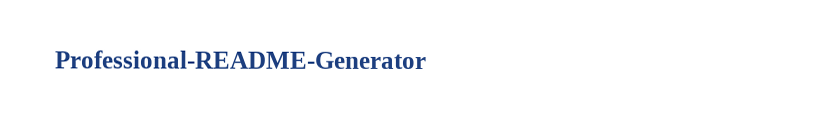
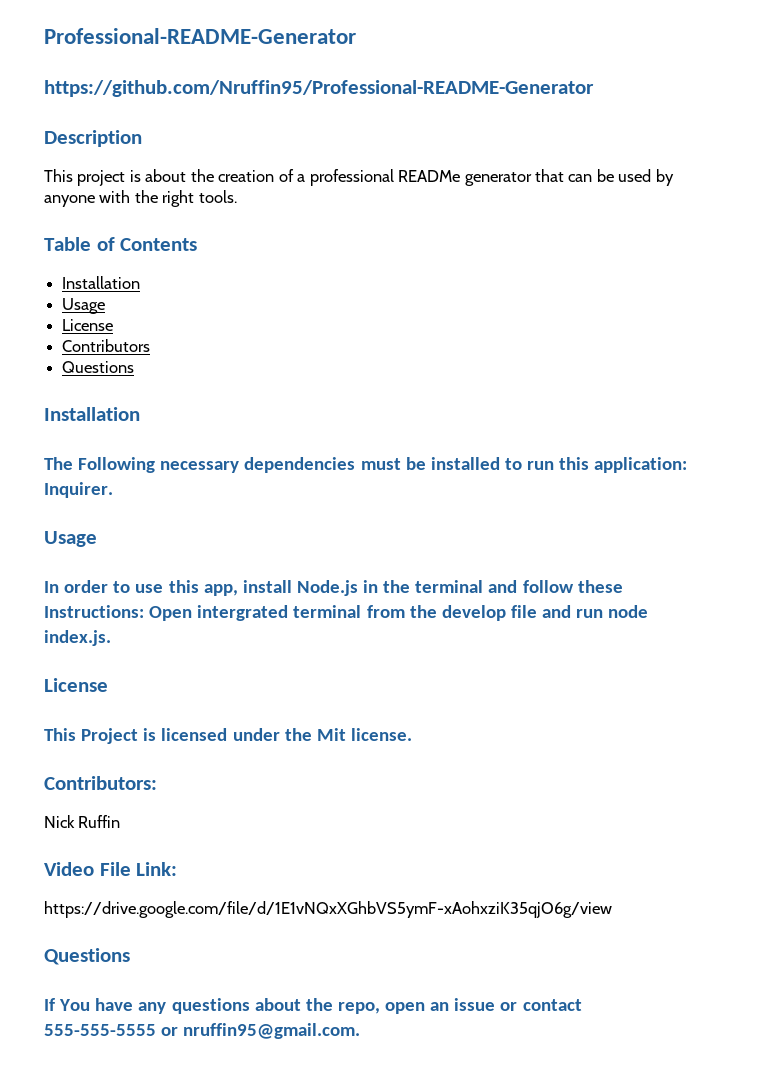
+ https://github.com/Nruffin95/Professional-README-Generator
+ Description
+ This project is about the creation of a professional READMe generator that can be used by anyone with the right tools.
+ Table of Contents
+ Installation
+ Usage
+ License
+ Contributors
+ Questions
+ Installation
+ The Following necessary dependencies must be installed to run this application: Inquirer.
+ Usage
+ In order to use this app, install Node.js in the terminal and follow these Instructions: Open intergrated terminal from the develop file and run node index.js.
+ License
+ This Project is licensed under the Mit license.
+ Contributors:
+ Nick Ruffin
+ Video File Link:
+ https://drive.google.com/file/d/1E1vNQxXGhbVS5ymF-xAohxziK35qjO6g/view
+ Questions
+ If You have any questions about the repo, open an issue or contact 555-555-5555 or nruffin95@gmail.com.

